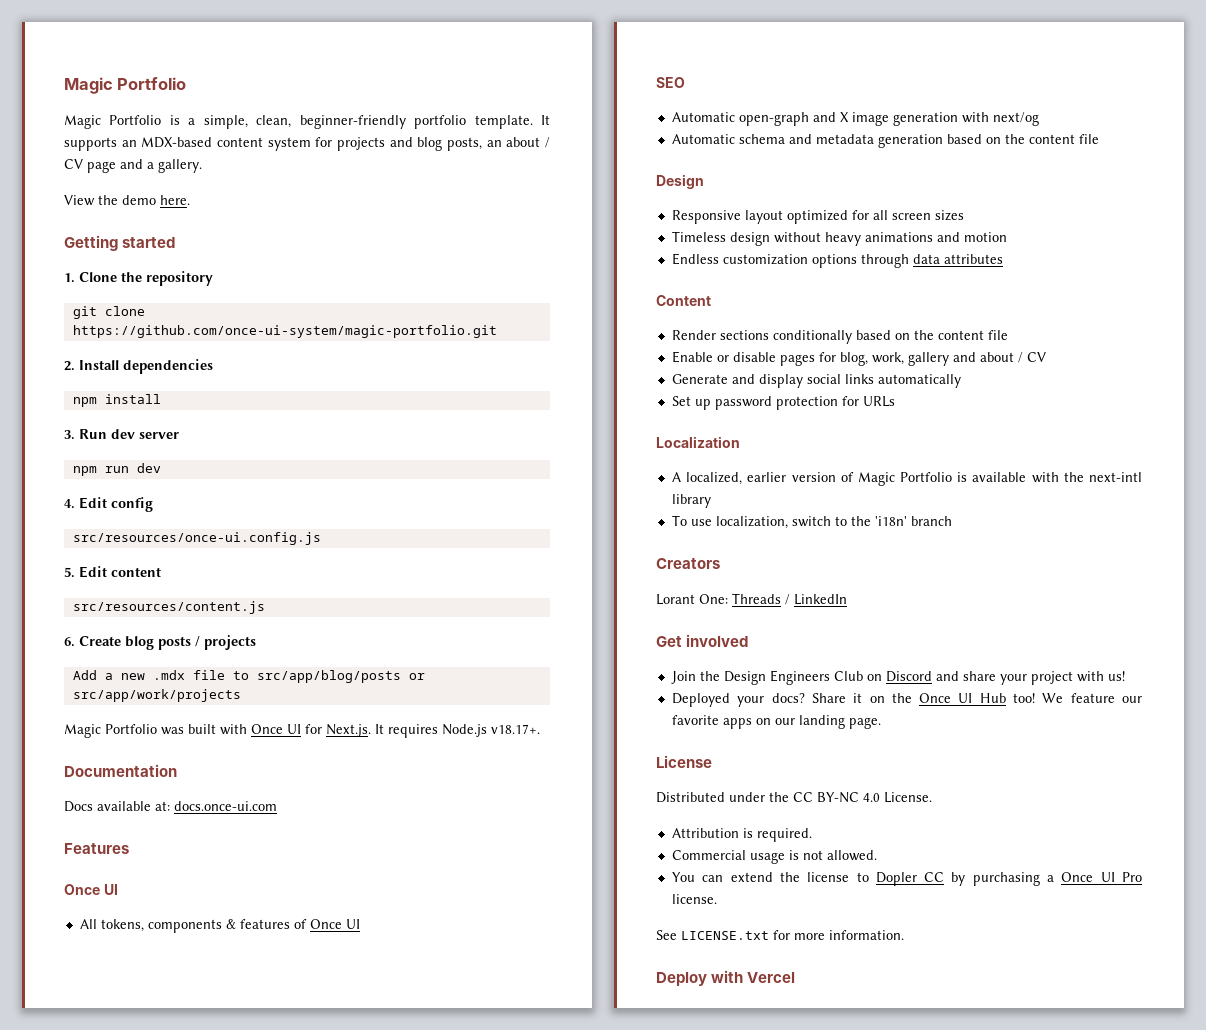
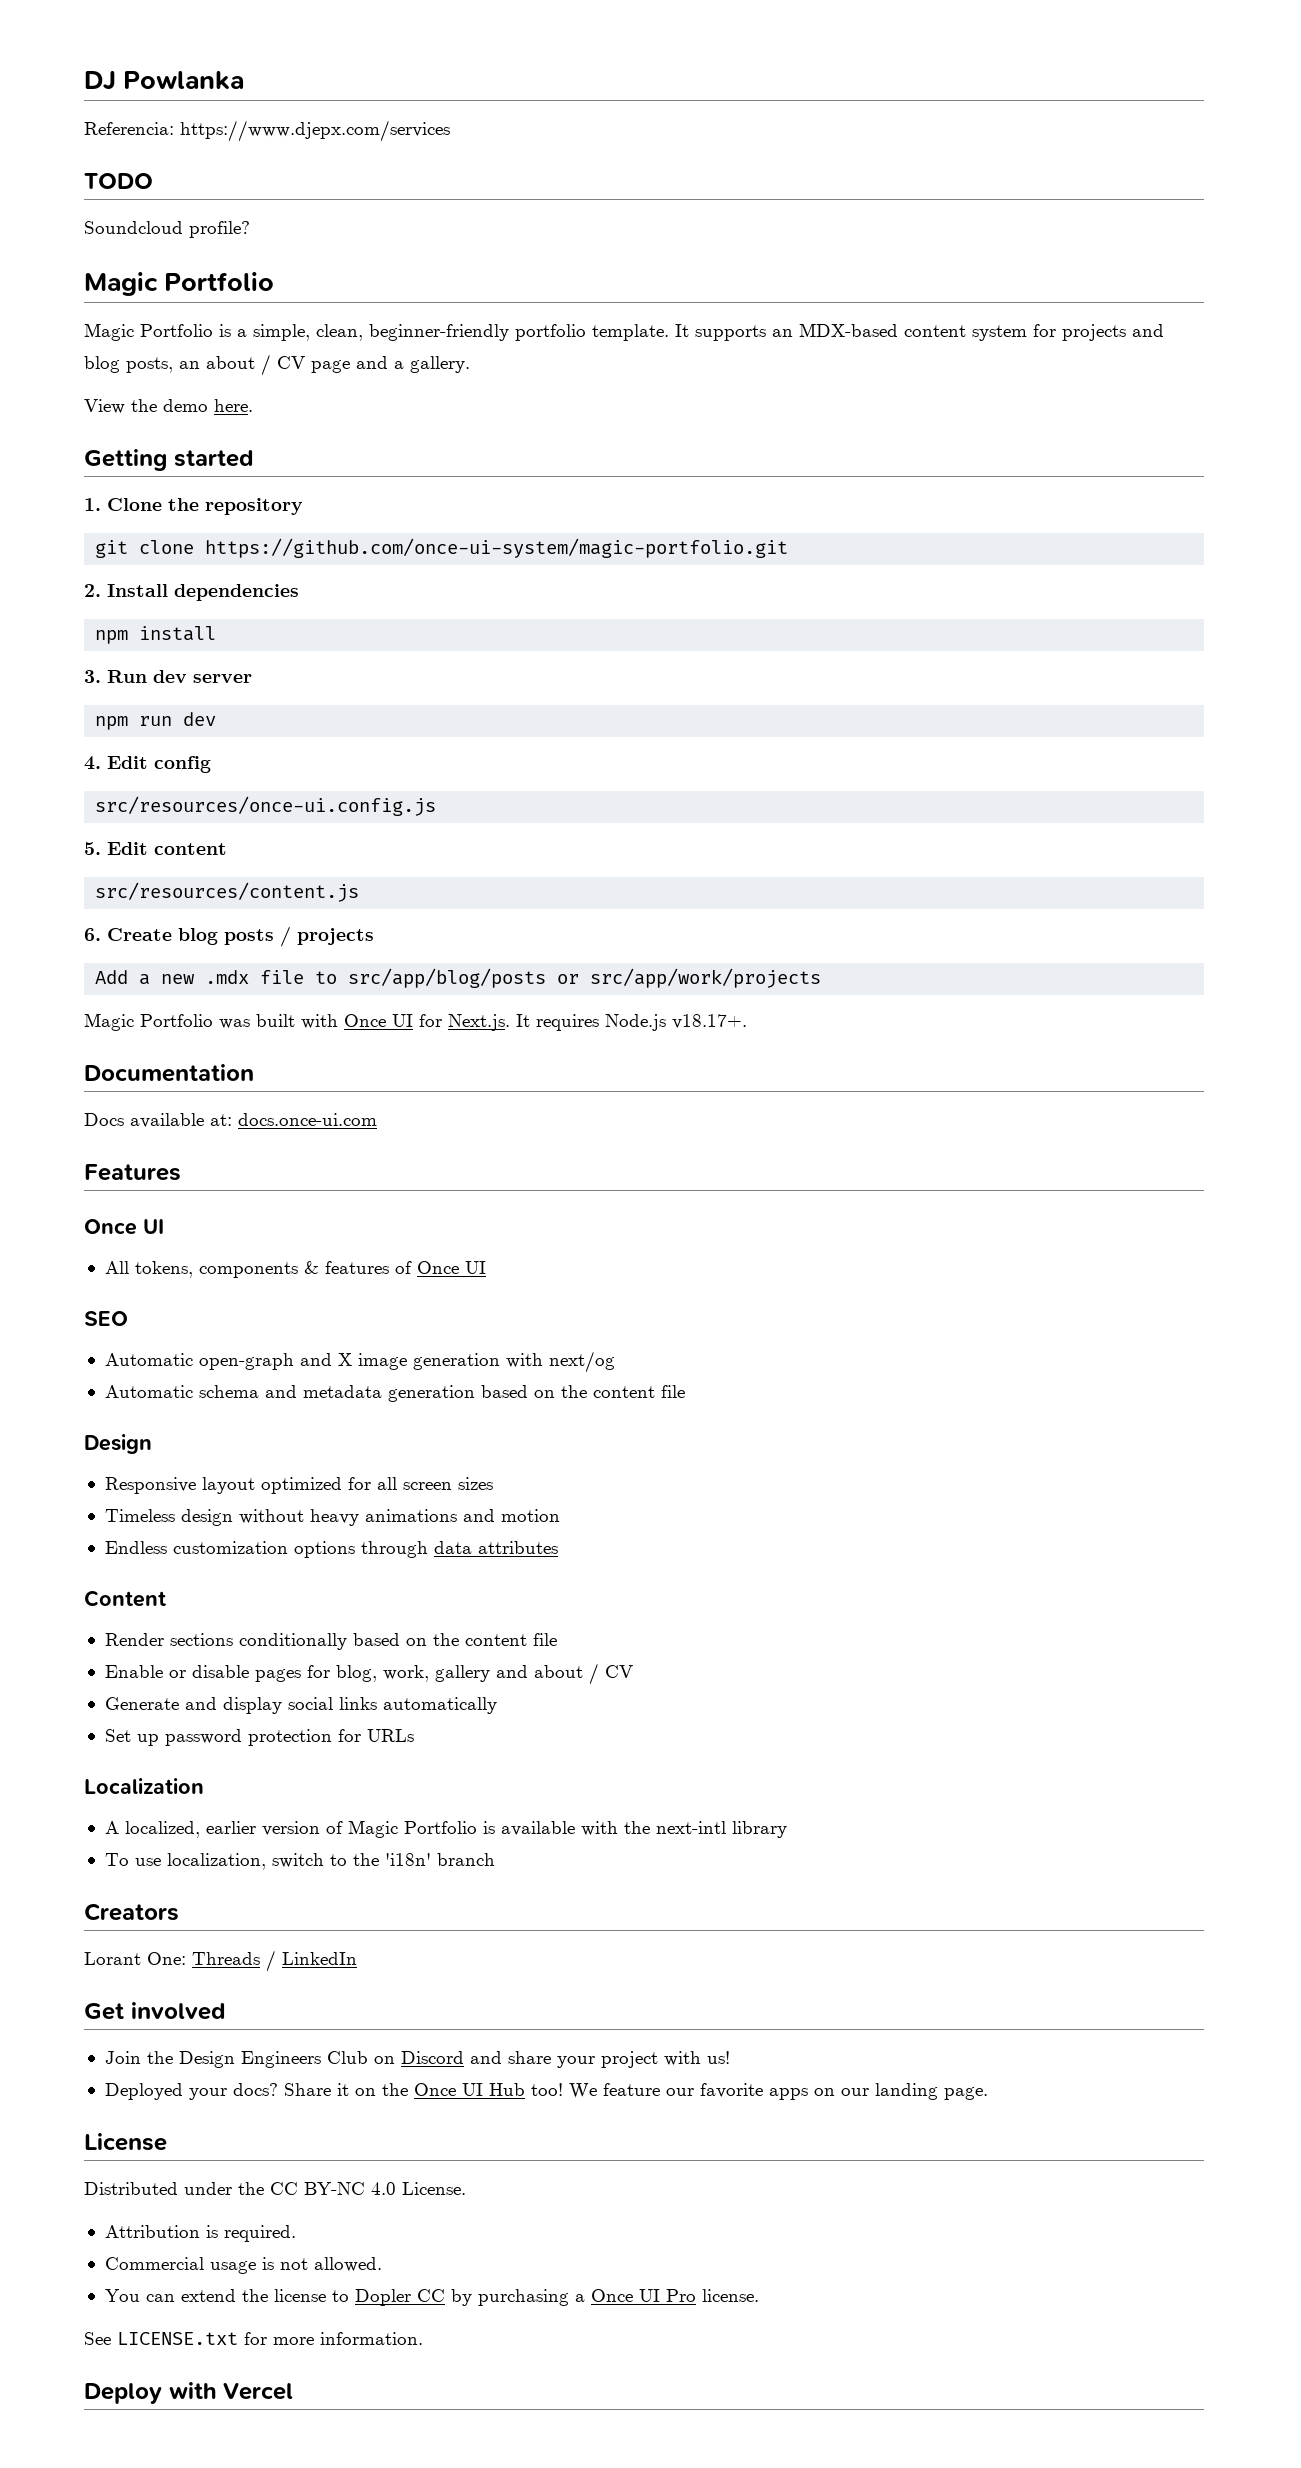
+ DJ Powlanka
+ Referencia: https://www.djepx.com/services
+ TODO
+ Soundcloud profile?

